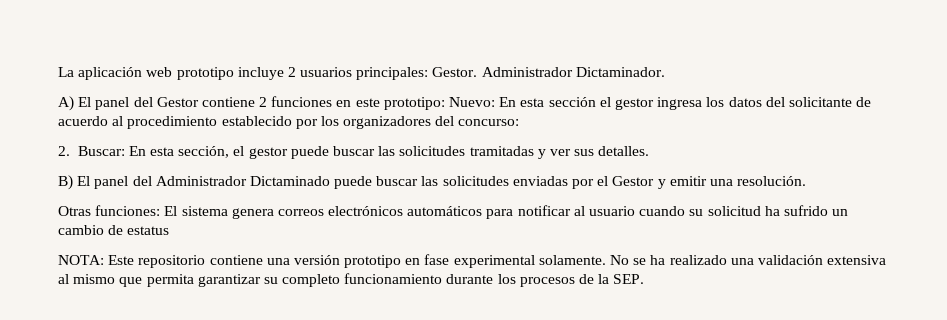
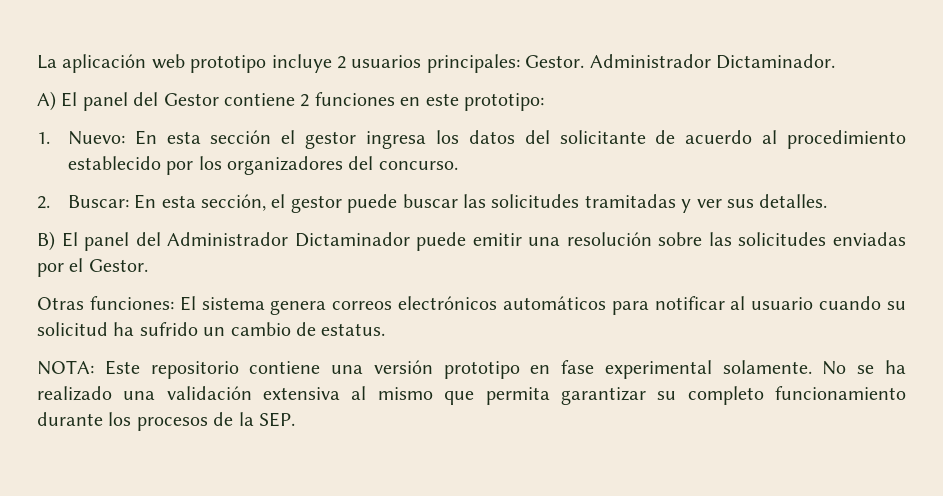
- A) El panel del Gestor contiene 2 funciones en este prototipo: Nuevo: En esta sección el gestor ingresa los datos del solicitante de acuerdo al procedimiento establecido por los organizadores del concurso:
+ A) El panel del Gestor contiene 2 funciones en este prototipo:
+ 1. Nuevo: En esta sección el gestor ingresa los datos del solicitante de acuerdo al procedimiento establecido por los organizadores del concurso.
- B) El panel del Administrador Dictaminado puede buscar las solicitudes enviadas por el Gestor y emitir una resolución.
+ B) El panel del Administrador Dictaminador puede emitir una resolución sobre las solicitudes enviadas por el Gestor.
- Otras funciones: El sistema genera correos electrónicos automáticos para notificar al usuario cuando su solicitud ha sufrido un cambio de estatus
+ Otras funciones: El sistema genera correos electrónicos automáticos para notificar al usuario cuando su solicitud ha sufrido un cambio de estatus.

